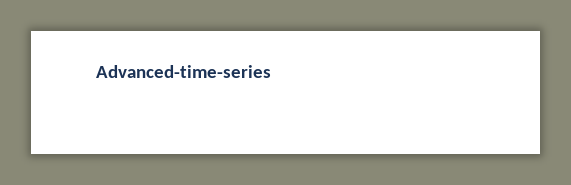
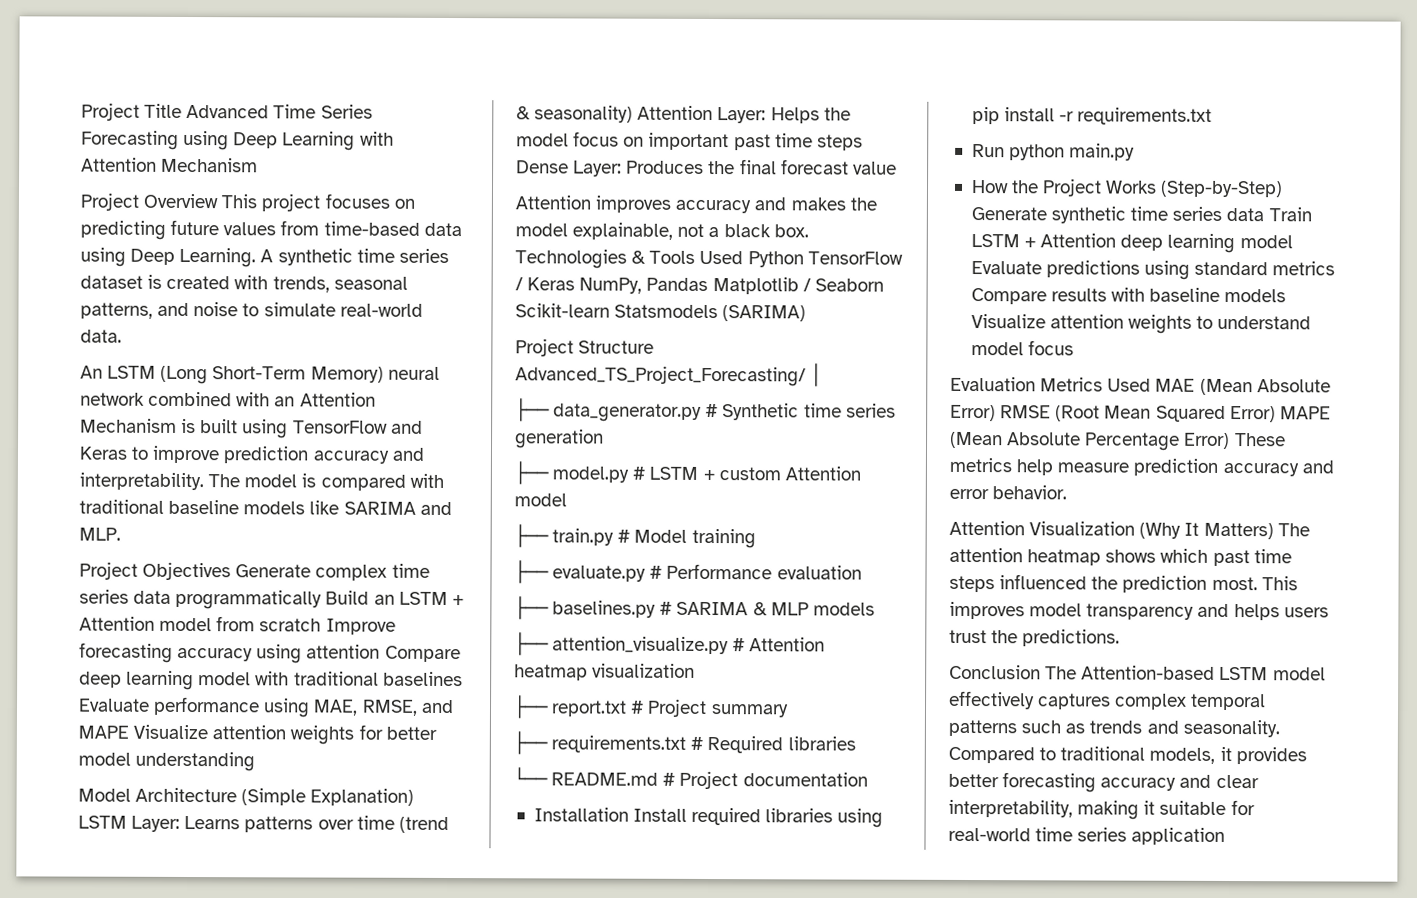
- Advanced-time-series
+ Project Title Advanced Time Series Forecasting using Deep Learning with Attention Mechanism
+ Project Overview This project focuses on predicting future values from time-based data using Deep Learning. A synthetic time series dataset is created with trends, seasonal patterns, and noise to simulate real-world data.
+ An LSTM (Long Short-Term Memory) neural network combined with an Attention Mechanism is built using TensorFlow and Keras to improve prediction accuracy and interpretability. The model is compared with traditional baseline models like SARIMA and MLP.
+ Project Objectives Generate complex time series data programmatically Build an LSTM + Attention model from scratch Improve forecasting accuracy using attention Compare deep learning model with traditional baselines Evaluate performance using MAE, RMSE, and MAPE Visualize attention weights for better model understanding
+ Model Architecture (Simple Explanation) LSTM Layer: Learns patterns over time (trend & seasonality) Attention Layer: Helps the model focus on important past time steps Dense Layer: Produces the final forecast value
+ Attention improves accuracy and makes the model explainable, not a black box. Technologies & Tools Used Python TensorFlow / Keras NumPy, Pandas Matplotlib / Seaborn Scikit-learn Statsmodels (SARIMA)
+ Project Structure Advanced_TS_Project_Forecasting/ │
+ ├── data_generator.py # Synthetic time series generation
+ ├── model.py # LSTM + custom Attention model
+ ├── train.py # Model training
+ ├── evaluate.py # Performance evaluation
+ ├── baselines.py # SARIMA & MLP models
+ ├── attention_visualize.py # Attention heatmap visualization
+ ├── report.txt # Project summary
+ ├── requirements.txt # Required libraries
+ └── README.md # Project documentation
+ Installation Install required libraries using pip install -r requirements.txt
+ Run python main.py
+ How the Project Works (Step-by-Step) Generate synthetic time series data Train LSTM + Attention deep learning model Evaluate predictions using standard metrics Compare results with baseline models Visualize attention weights to understand model focus
+ Evaluation Metrics Used MAE (Mean Absolute Error) RMSE (Root Mean Squared Error) MAPE (Mean Absolute Percentage Error) These metrics help measure prediction accuracy and error behavior.
+ Attention Visualization (Why It Matters) The attention heatmap shows which past time steps influenced the prediction most. This improves model transparency and helps users trust the predictions.
+ Conclusion The Attention-based LSTM model effectively captures complex temporal patterns such as trends and seasonality. Compared to traditional models, it provides better forecasting accuracy and clear interpretability, making it suitable for real-world time series application

